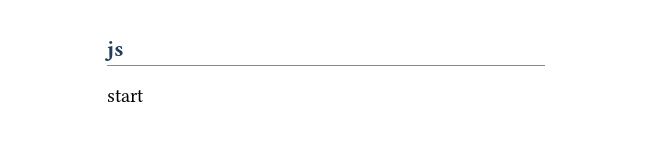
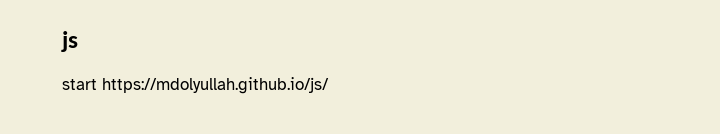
- start
+ start https://mdolyullah.github.io/js/

